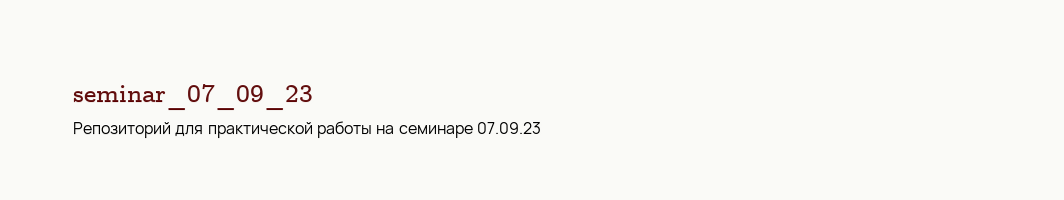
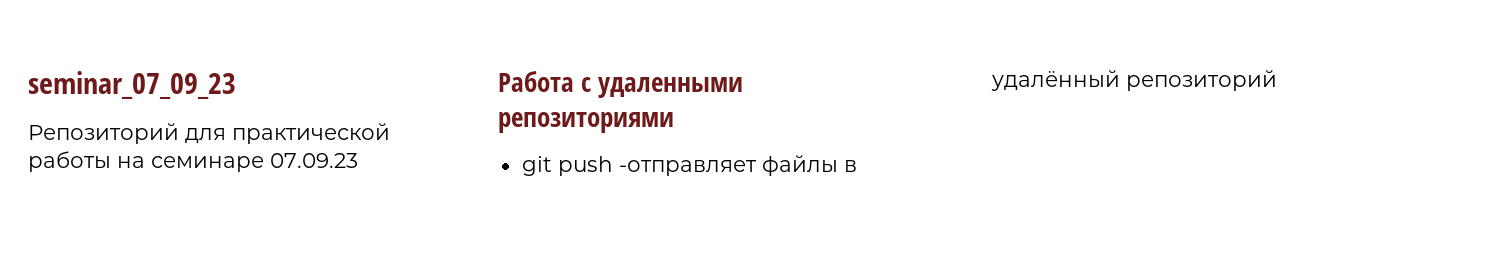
+ Работа с удаленными репозиториями
+ git push -отправляет файлы в удалённый репозиторий

